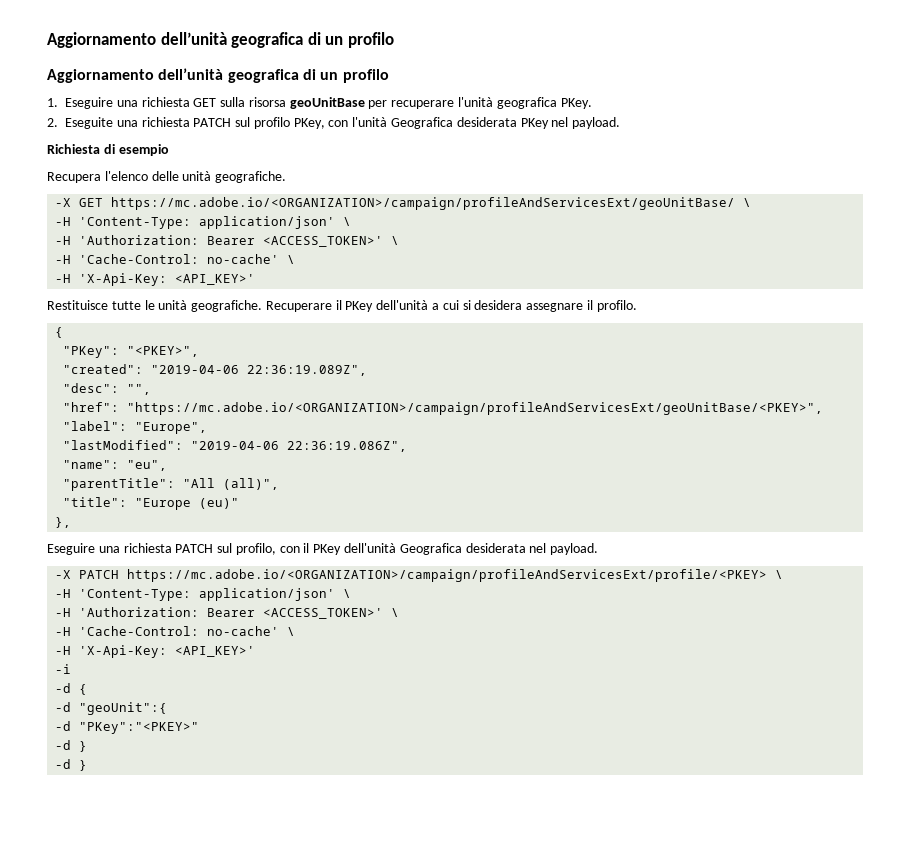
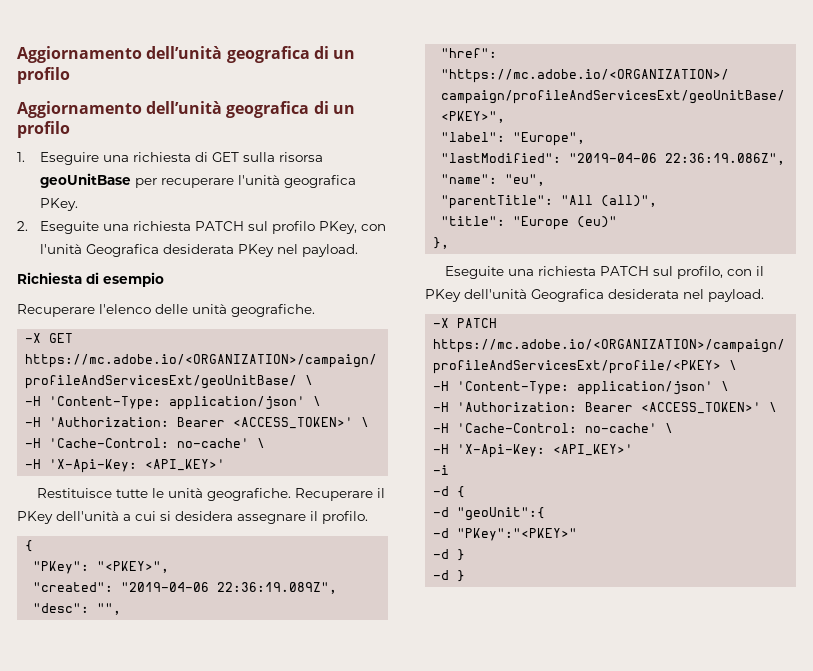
- 1. Eseguire una richiesta GET sulla risorsa geoUnitBase per recuperare l'unità geografica PKey.
+ 1. Eseguire una richiesta di GET sulla risorsa geoUnitBase per recuperare l'unità geografica PKey.
- Recupera l'elenco delle unità geografiche.
+ Recuperare l'elenco delle unità geografiche.
- Eseguire una richiesta PATCH sul profilo, con il PKey dell'unità Geografica desiderata nel payload.
+ Eseguite una richiesta PATCH sul profilo, con il PKey dell'unità Geografica desiderata nel payload.

